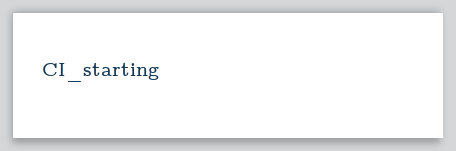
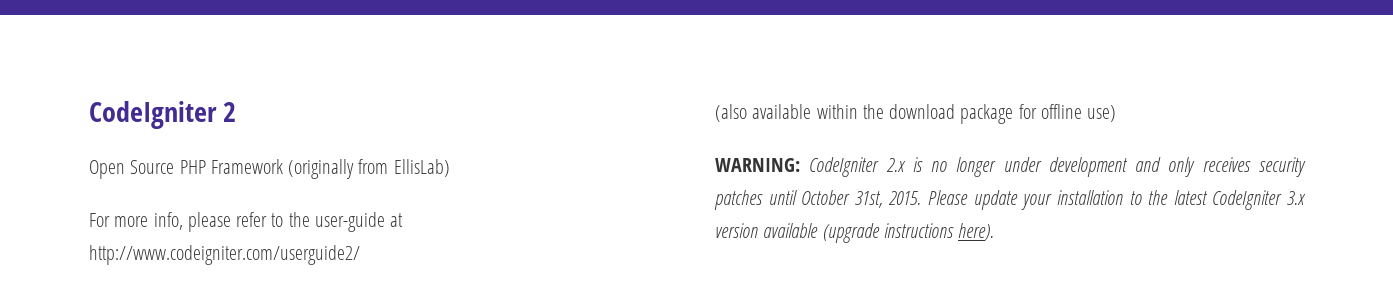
- CI_starting
+ CodeIgniter 2
+ Open Source PHP Framework (originally from EllisLab)
+ For more info, please refer to the user-guide at http://www.codeigniter.com/userguide2/
+ (also available within the download package for offline use)
+ WARNING: CodeIgniter 2.x is no longer under development and only receives security patches until October 31st, 2015. Please update your installation to the latest CodeIgniter 3.x version available (upgrade instructions here).

